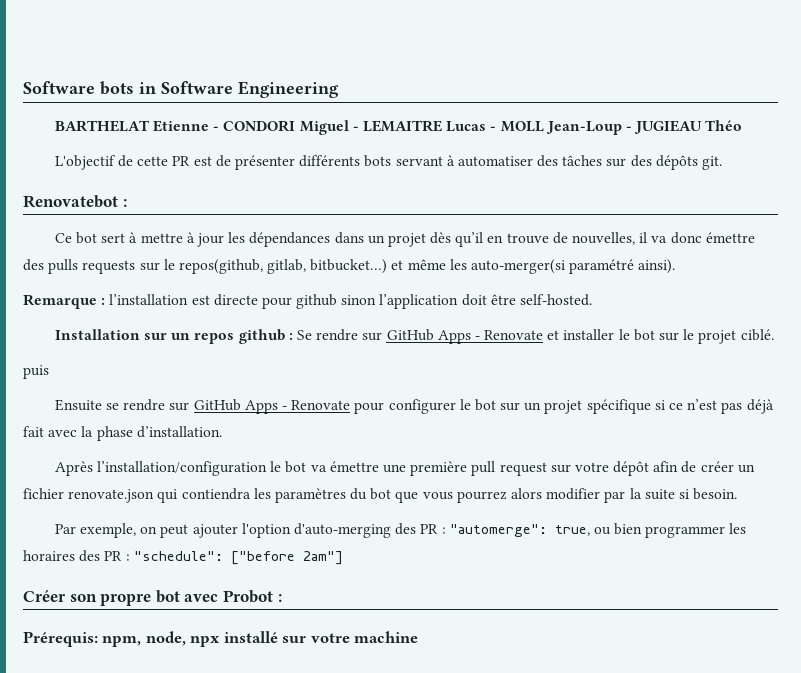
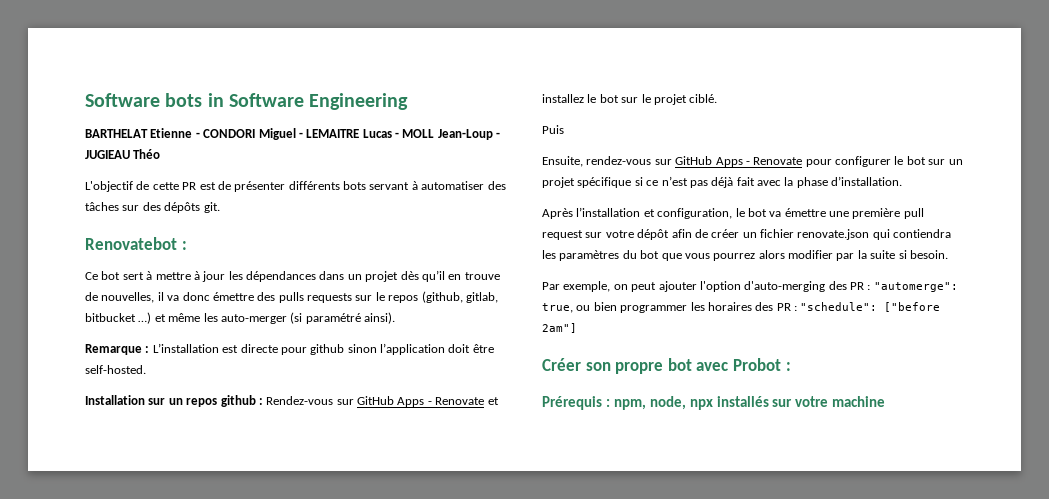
- Ce bot sert à mettre à jour les dépendances dans un projet dès qu’il en trouve de nouvelles, il va donc émettre des pulls requests sur le repos(github, gitlab, bitbucket…) et même les auto-merger(si paramétré ainsi).
+ Ce bot sert à mettre à jour les dépendances dans un projet dès qu’il en trouve de nouvelles, il va donc émettre des pulls requests sur le repos (github, gitlab, bitbucket …) et même les auto-merger (si paramétré ainsi).
- Remarque : l’installation est directe pour github sinon l’application doit être self-hosted.
+ Remarque : L’installation est directe pour github sinon l’application doit être self-hosted.
- Installation sur un repos github : Se rendre sur GitHub Apps - Renovate et installer le bot sur le projet ciblé.
+ Installation sur un repos github : Rendez-vous sur GitHub Apps - Renovate et installez le bot sur le projet ciblé.
- puis
- Ensuite se rendre sur GitHub Apps - Renovate pour configurer le bot sur un projet spécifique si ce n’est pas déjà fait avec la phase d’installation.
+ Puis
+ Ensuite, rendez-vous sur GitHub Apps - Renovate pour configurer le bot sur un projet spécifique si ce n’est pas déjà fait avec la phase d’installation.
- Après l’installation/configuration le bot va émettre une première pull request sur votre dépôt afin de créer un fichier renovate.json qui contiendra les paramètres du bot que vous pourrez alors modifier par la suite si besoin.
+ Après l’installation et configuration, le bot va émettre une première pull request sur votre dépôt afin de créer un fichier renovate.json qui contiendra les paramètres du bot que vous pourrez alors modifier par la suite si besoin.
- Prérequis: npm, node, npx installé sur votre machine
+ Prérequis : npm, node, npx installés sur votre machine

